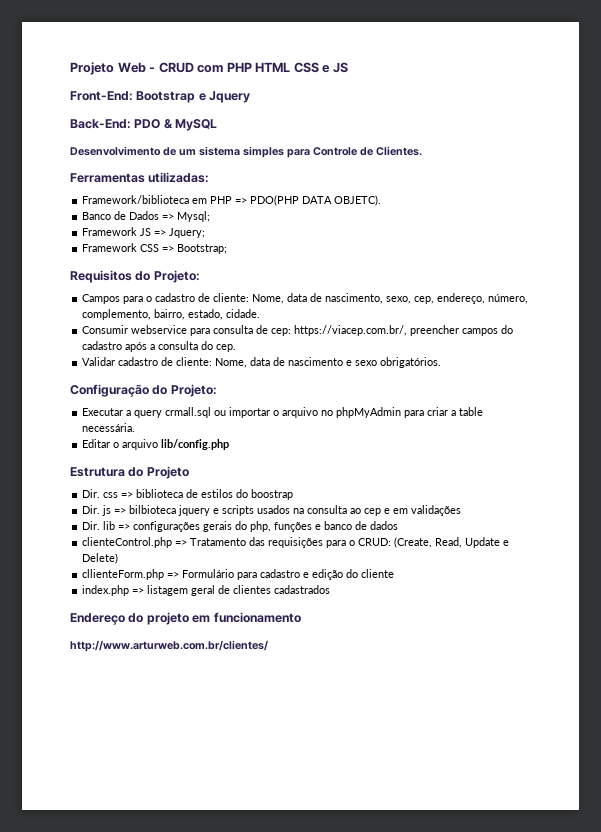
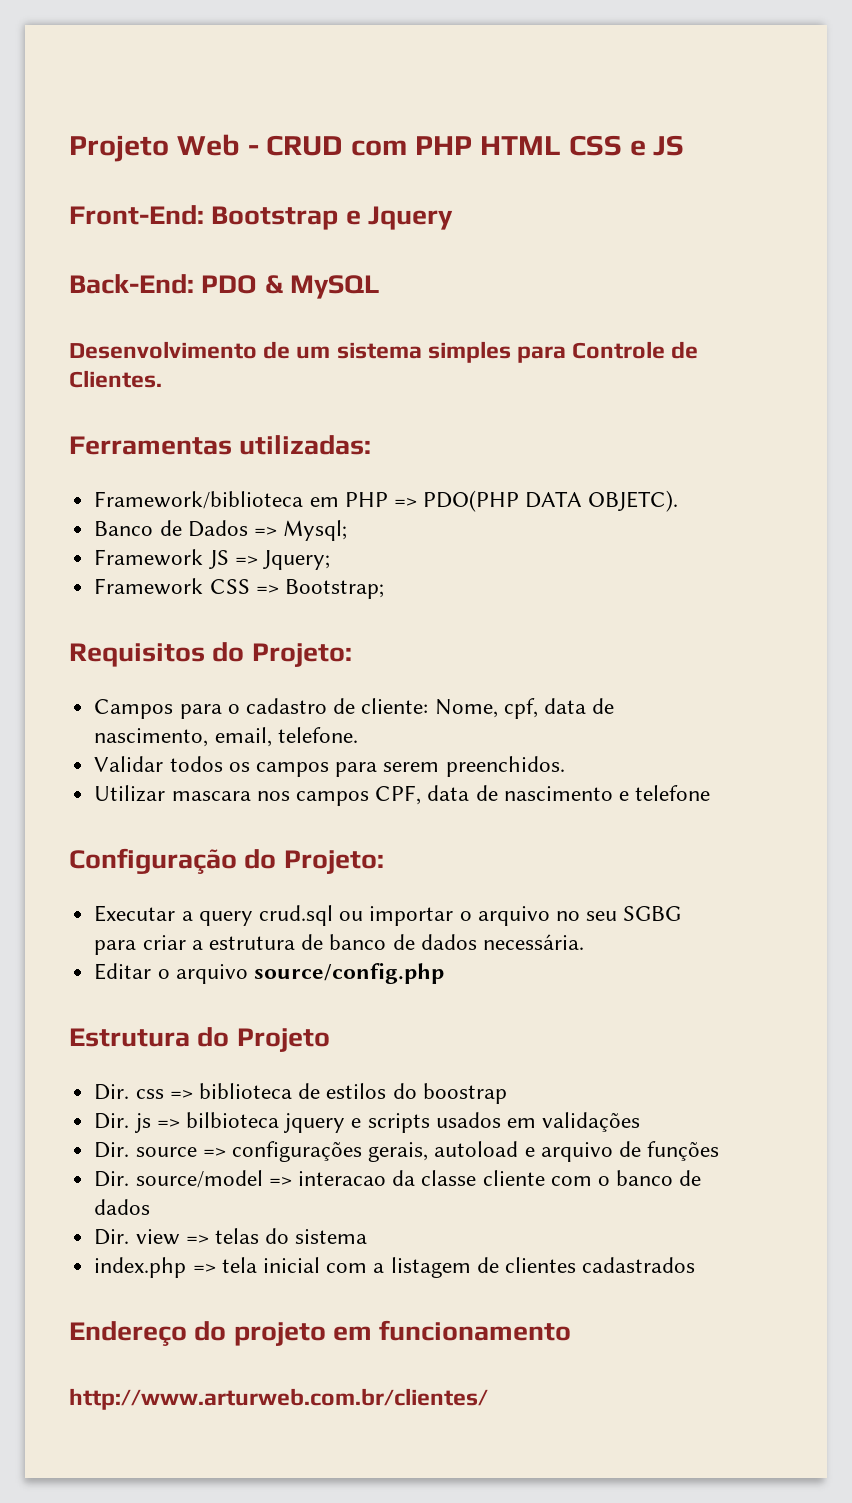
- Campos para o cadastro de cliente: Nome, data de nascimento, sexo, cep, endereço, número, complemento, bairro, estado, cidade.
- Consumir webservice para consulta de cep: https://viacep.com.br/, preencher campos do cadastro após a consulta do cep.
- Validar cadastro de cliente: Nome, data de nascimento e sexo obrigatórios.
+ Campos para o cadastro de cliente: Nome, cpf, data de nascimento, email, telefone.
+ Validar todos os campos para serem preenchidos.
+ Utilizar mascara nos campos CPF, data de nascimento e telefone
- Executar a query crmall.sql ou importar o arquivo no phpMyAdmin para criar a table necessária.
+ Executar a query crud.sql ou importar o arquivo no seu SGBG para criar a estrutura de banco de dados necessária.
- Editar o arquivo lib/config.php
+ Editar o arquivo source/config.php
- Dir. js => bilbioteca jquery e scripts usados na consulta ao cep e em validações
+ Dir. js => bilbioteca jquery e scripts usados em validações
- Dir. lib => configurações gerais do php, funções e banco de dados
- clienteControl.php => Tratamento das requisições para o CRUD: (Create, Read, Update e Delete)
- cllienteForm.php => Formulário para cadastro e edição do cliente
- index.php => listagem geral de clientes cadastrados
+ Dir. source => configurações gerais, autoload e arquivo de funções
+ Dir. source/model => interacao da classe cliente com o banco de dados
+ Dir. view => telas do sistema
+ index.php => tela inicial com a listagem de clientes cadastrados

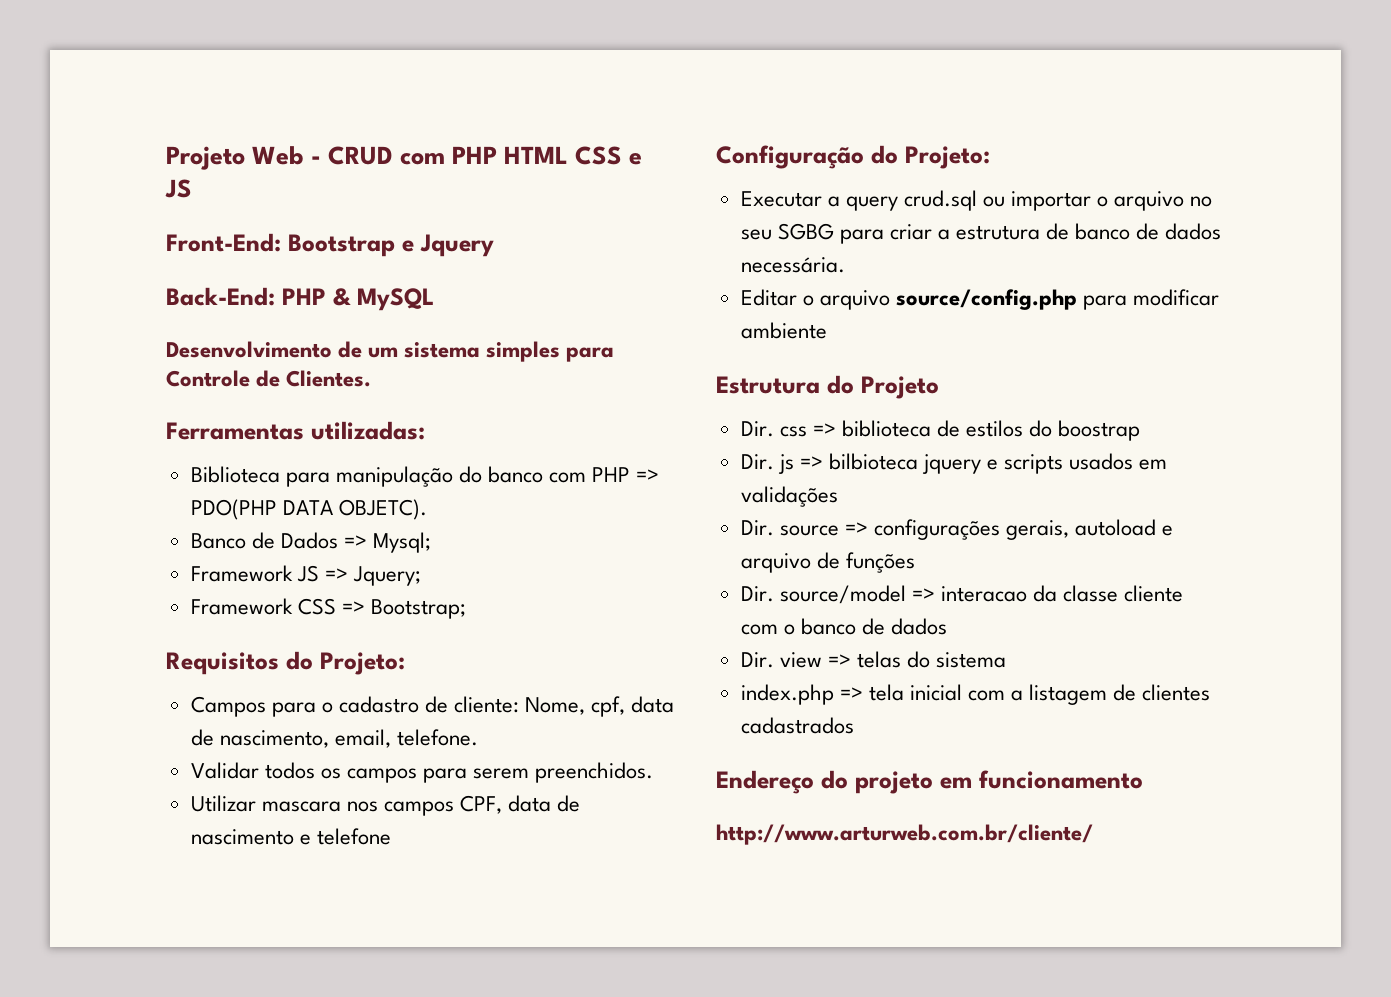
- Back-End: PDO & MySQL
+ Back-End: PHP & MySQL
- Framework/biblioteca em PHP => PDO(PHP DATA OBJETC).
+ Biblioteca para manipulação do banco com PHP => PDO(PHP DATA OBJETC).
- Editar o arquivo source/config.php
+ Editar o arquivo source/config.php para modificar ambiente
- http://www.arturweb.com.br/clientes/
+ http://www.arturweb.com.br/cliente/

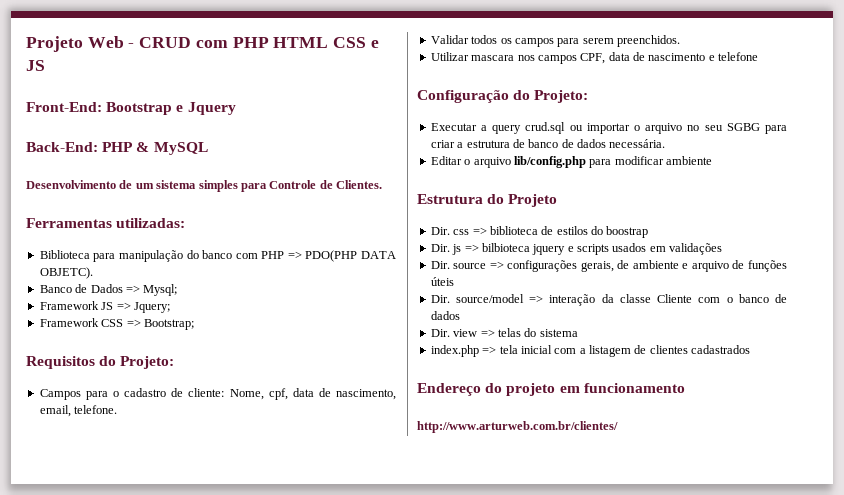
- Editar o arquivo source/config.php para modificar ambiente
+ Editar o arquivo lib/config.php para modificar ambiente
- Dir. source => configurações gerais, autoload e arquivo de funções
+ Dir. source => configurações gerais, de ambiente e arquivo de funções úteis
- Dir. source/model => interacao da classe cliente com o banco de dados
+ Dir. source/model => interação da classe Cliente com o banco de dados
- http://www.arturweb.com.br/cliente/
+ http://www.arturweb.com.br/clientes/

